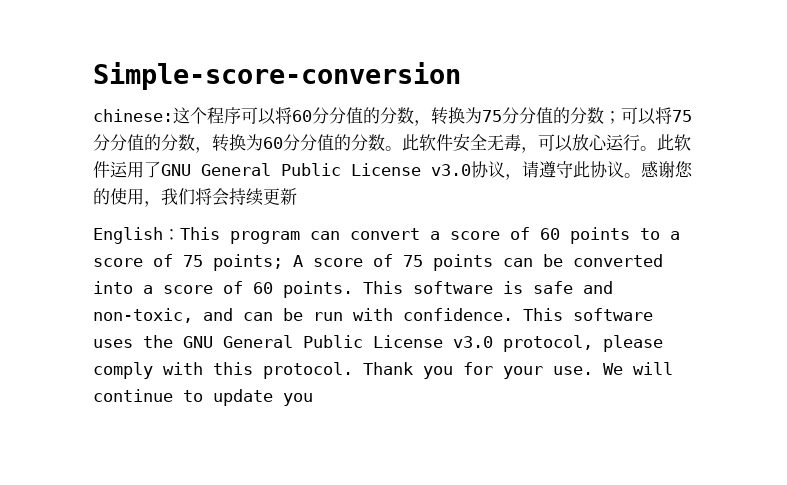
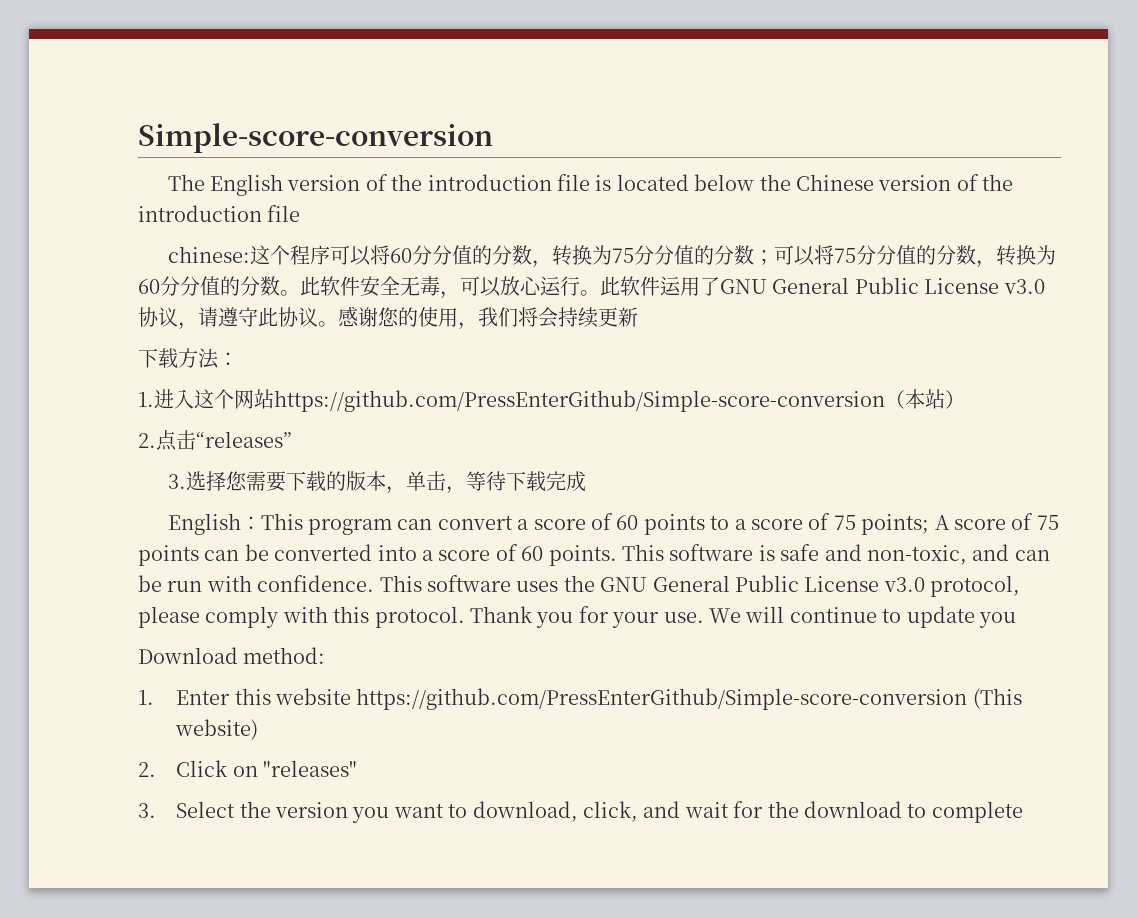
+ The English version of the introduction file is located below the Chinese version of the introduction file
+ 下载方法：
+ 1.进入这个网站https://github.com/PressEnterGithub/Simple-score-conversion（本站）
+ 2.点击“releases”
+ 3.选择您需要下载的版本，单击，等待下载完成
+ Download method:
+ 1. Enter this website https://github.com/PressEnterGithub/Simple-score-conversion (This website)
+ 2. Click on "releases"
+ 3. Select the version you want to download, click, and wait for the download to complete

